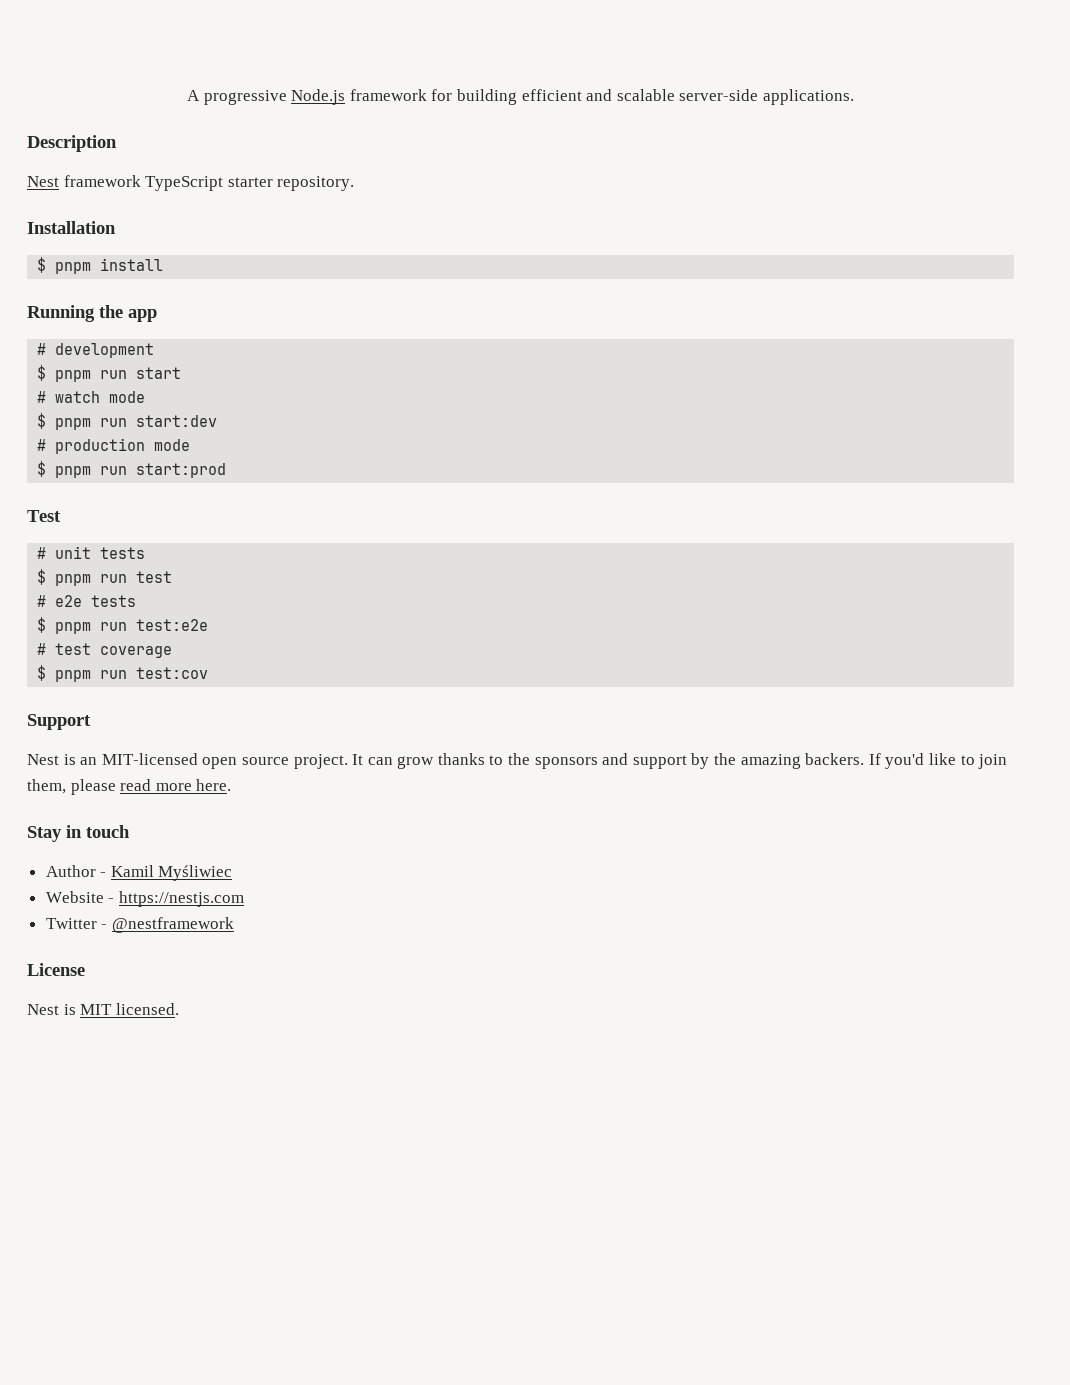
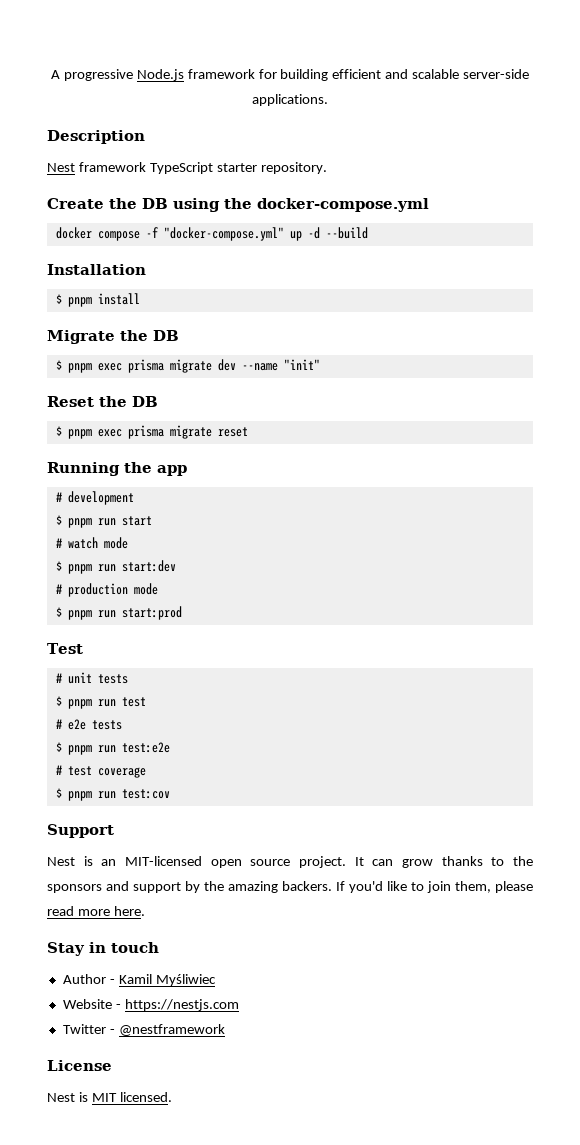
+ Create the DB using the docker-compose.yml
+ docker compose -f "docker-compose.yml" up -d --build
  Installation
  $ pnpm install
+ Migrate the DB
+ $ pnpm exec prisma migrate dev --name "init"
+ Reset the DB
+ $ pnpm exec prisma migrate reset

